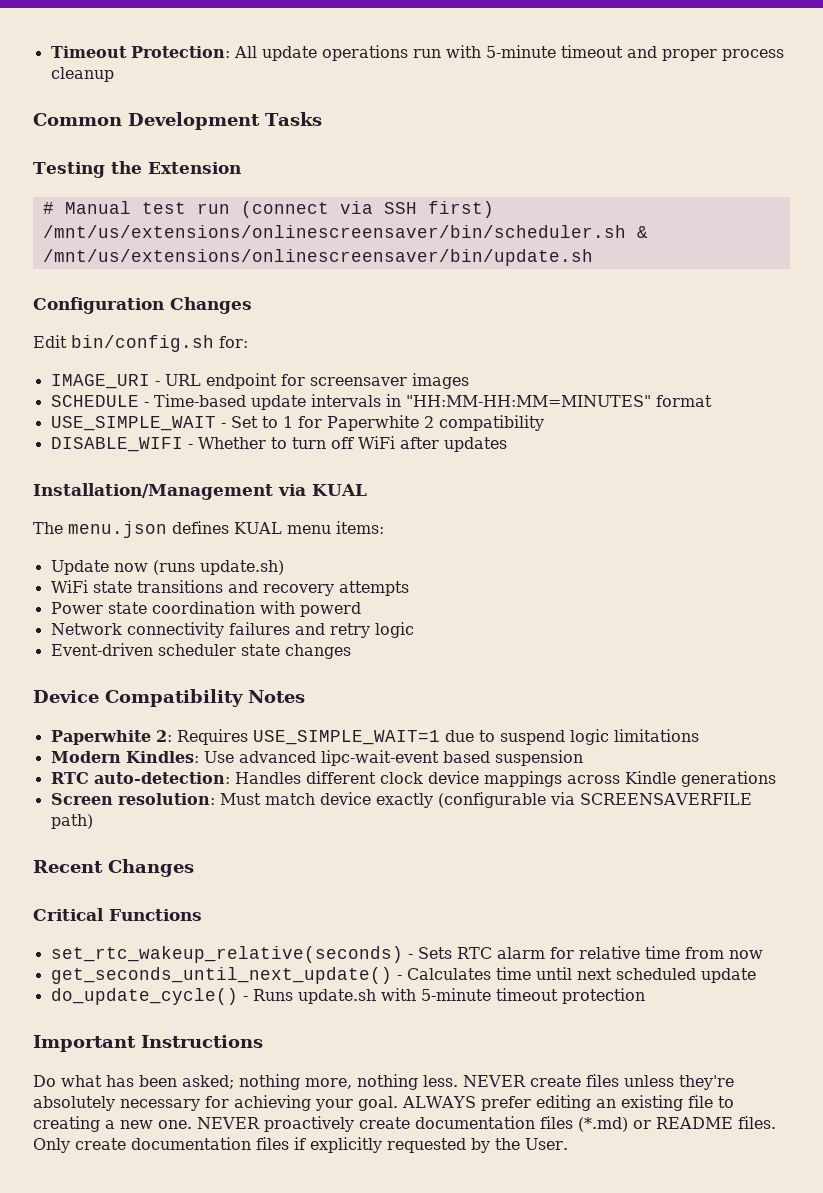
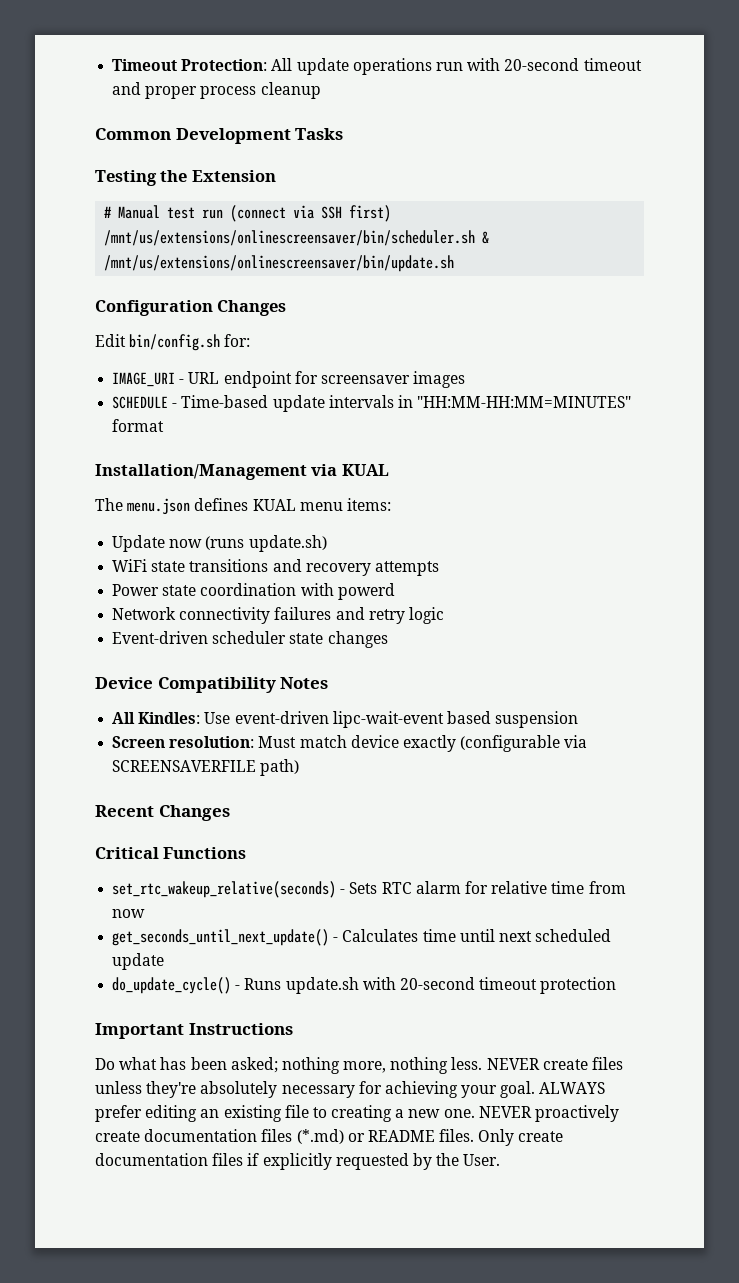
- Timeout Protection: All update operations run with 5-minute timeout and proper process cleanup
+ Timeout Protection: All update operations run with 20-second timeout and proper process cleanup
- USE_SIMPLE_WAIT - Set to 1 for Paperwhite 2 compatibility
- DISABLE_WIFI - Whether to turn off WiFi after updates
- Paperwhite 2: Requires USE_SIMPLE_WAIT=1 due to suspend logic limitations
- Modern Kindles: Use advanced lipc-wait-event based suspension
+ All Kindles: Use event-driven lipc-wait-event based suspension
- RTC auto-detection: Handles different clock device mappings across Kindle generations
- do_update_cycle() - Runs update.sh with 5-minute timeout protection
+ do_update_cycle() - Runs update.sh with 20-second timeout protection

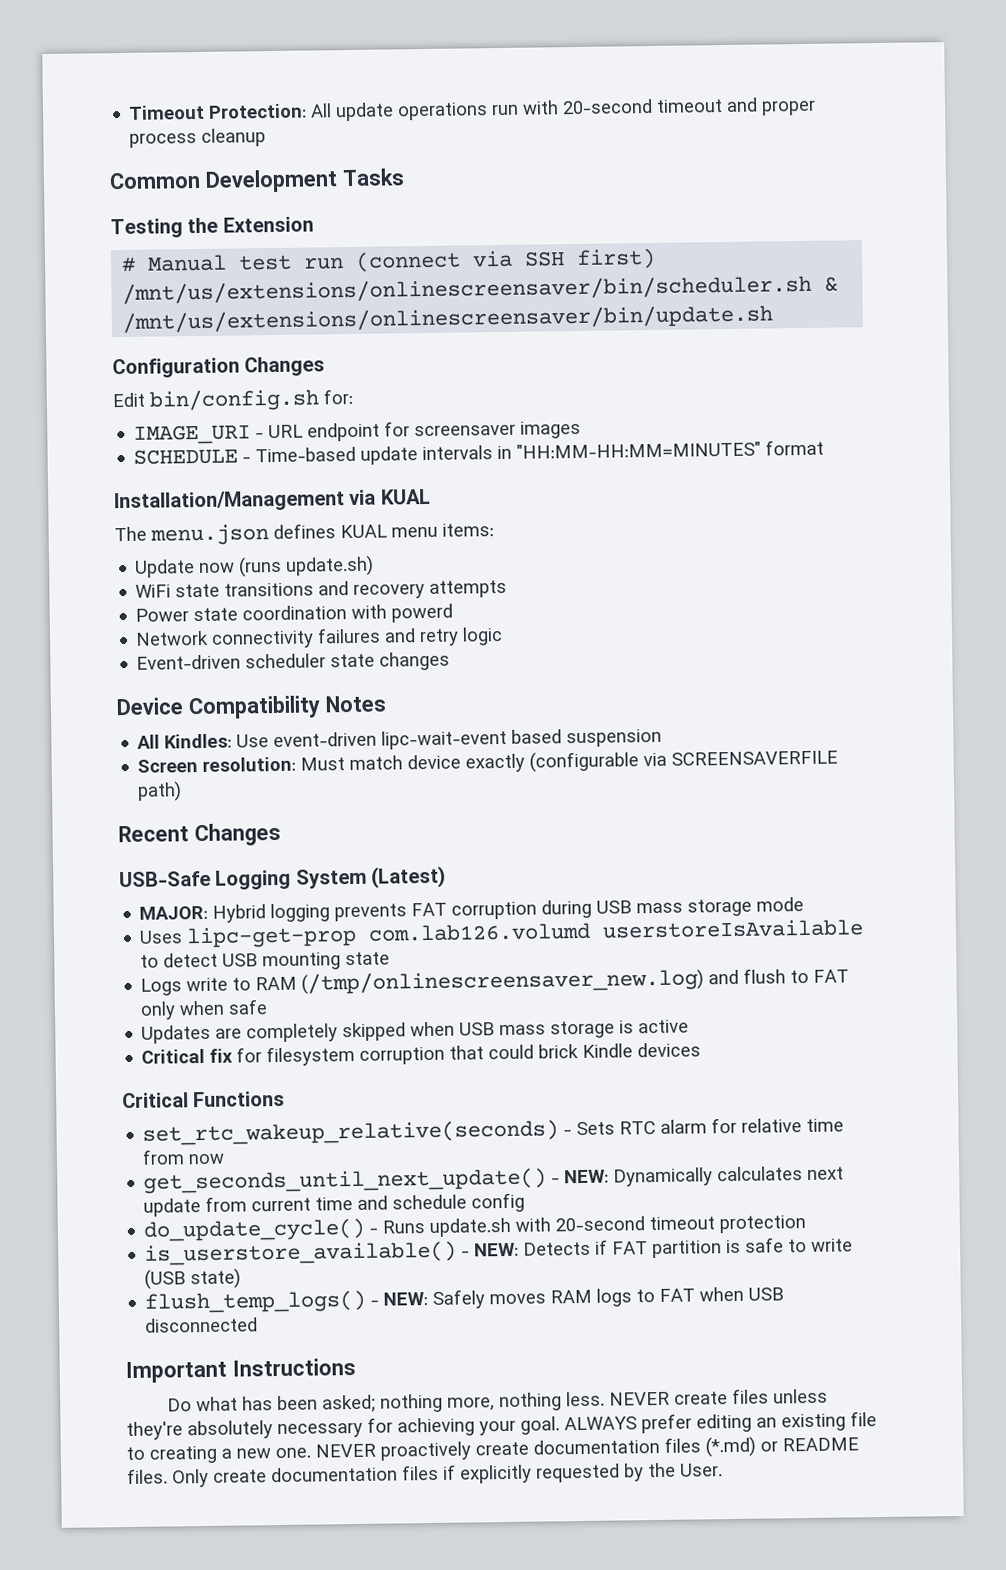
+ USB-Safe Logging System (Latest)
+ MAJOR: Hybrid logging prevents FAT corruption during USB mass storage mode
+ Uses lipc-get-prop com.lab126.volumd userstoreIsAvailable to detect USB mounting state
+ Logs write to RAM (/tmp/onlinescreensaver_new.log) and flush to FAT only when safe
+ Updates are completely skipped when USB mass storage is active
+ Critical fix for filesystem corruption that could brick Kindle devices
- get_seconds_until_next_update() - Calculates time until next scheduled update
+ get_seconds_until_next_update() - NEW: Dynamically calculates next update from current time and schedule config
+ is_userstore_available() - NEW: Detects if FAT partition is safe to write (USB state)
+ flush_temp_logs() - NEW: Safely moves RAM logs to FAT when USB disconnected

